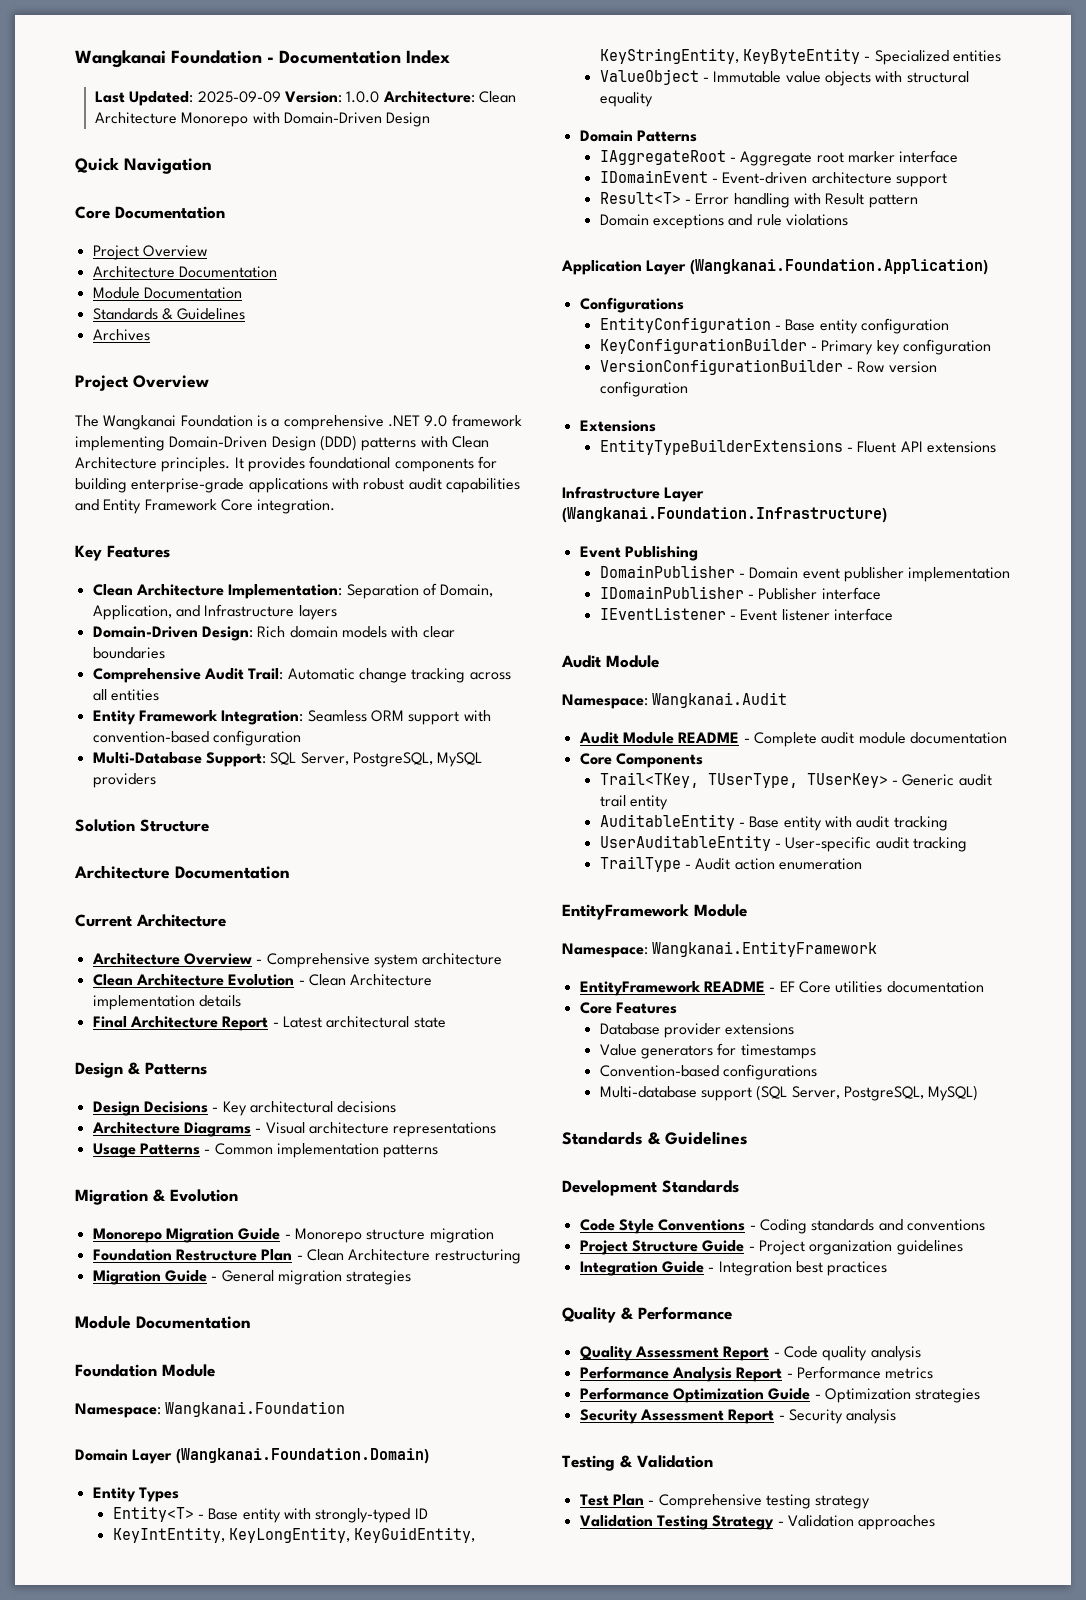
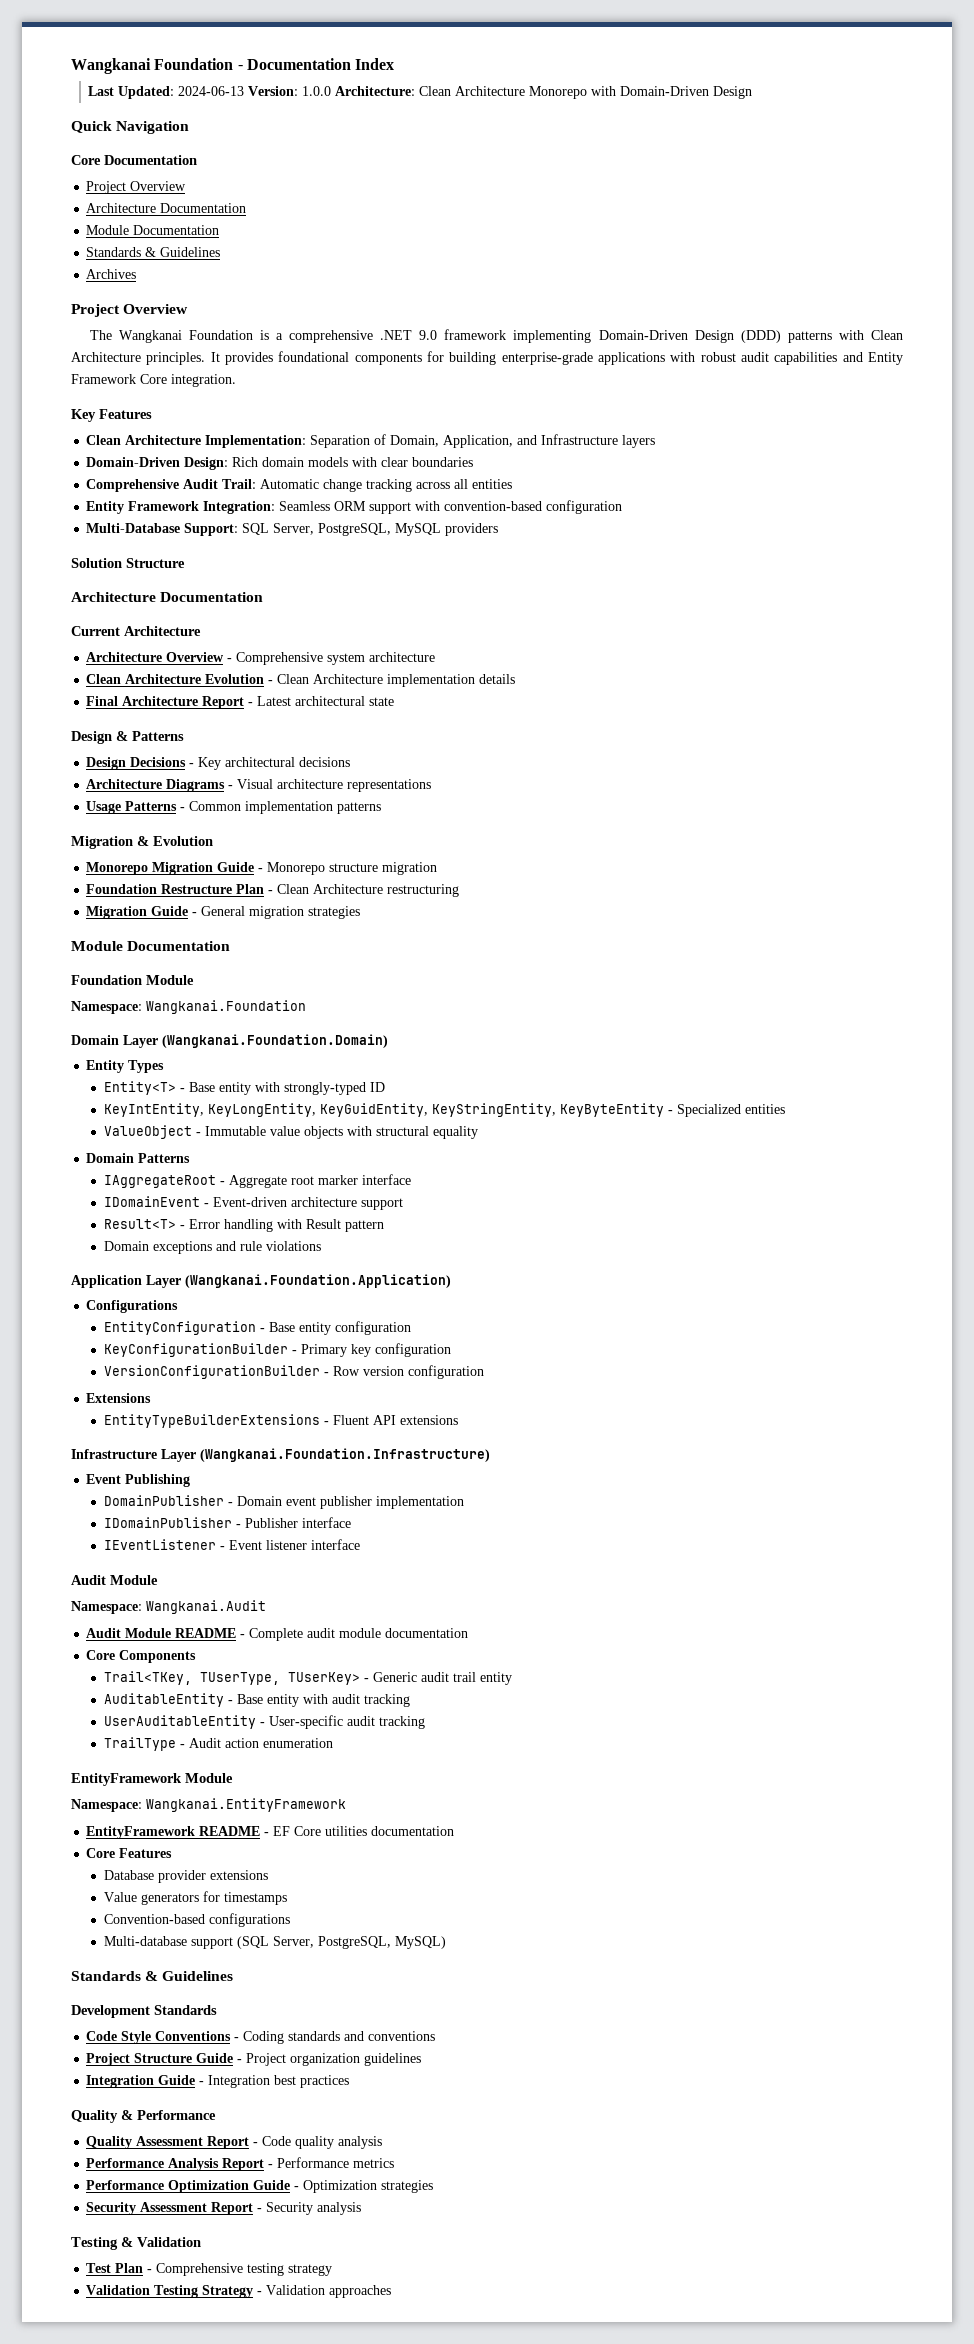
- Last Updated: 2025-09-09 Version: 1.0.0 Architecture: Clean Architecture Monorepo with Domain-Driven Design
+ Last Updated: 2024-06-13 Version: 1.0.0 Architecture: Clean Architecture Monorepo with Domain-Driven Design

